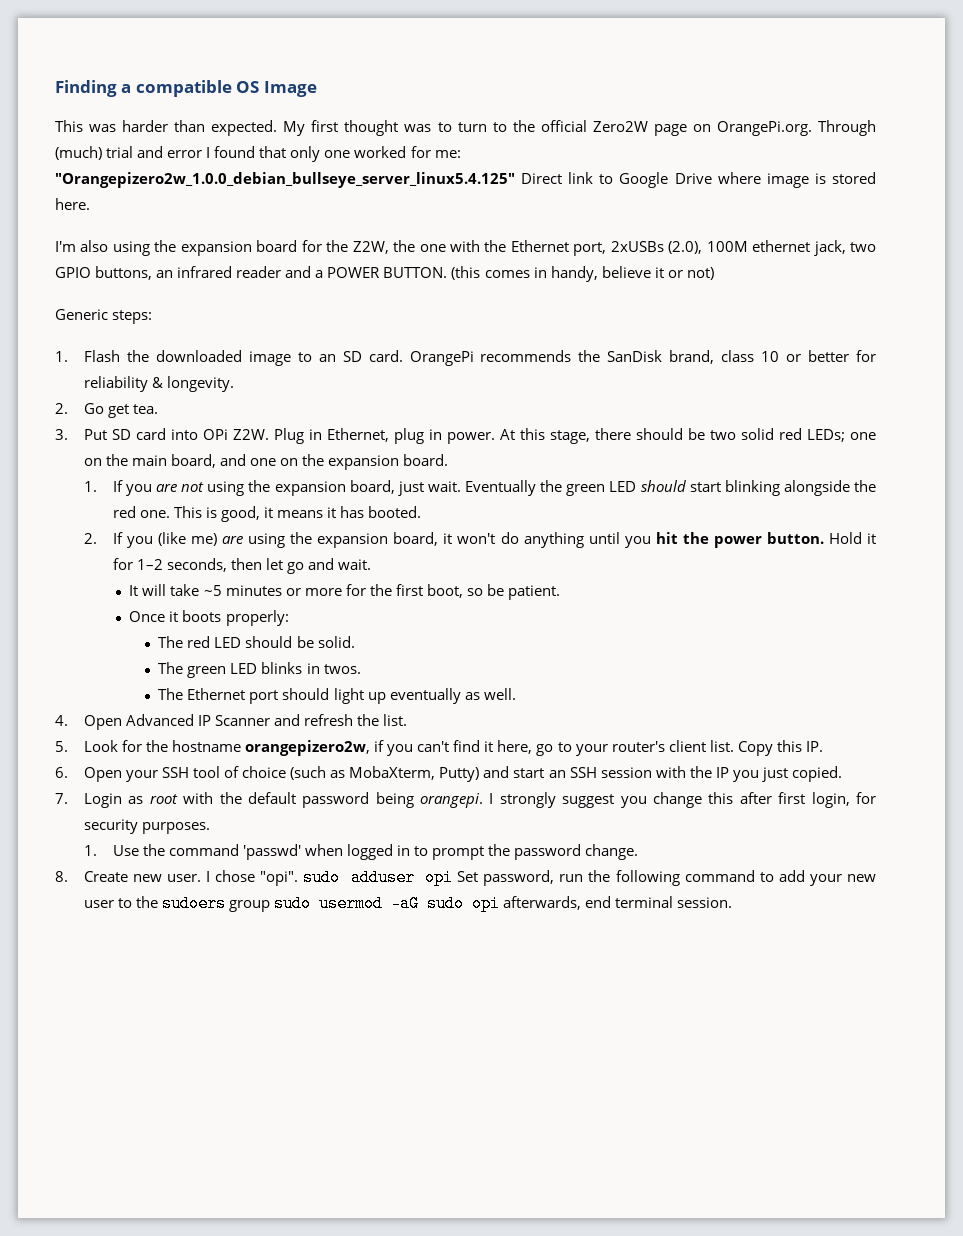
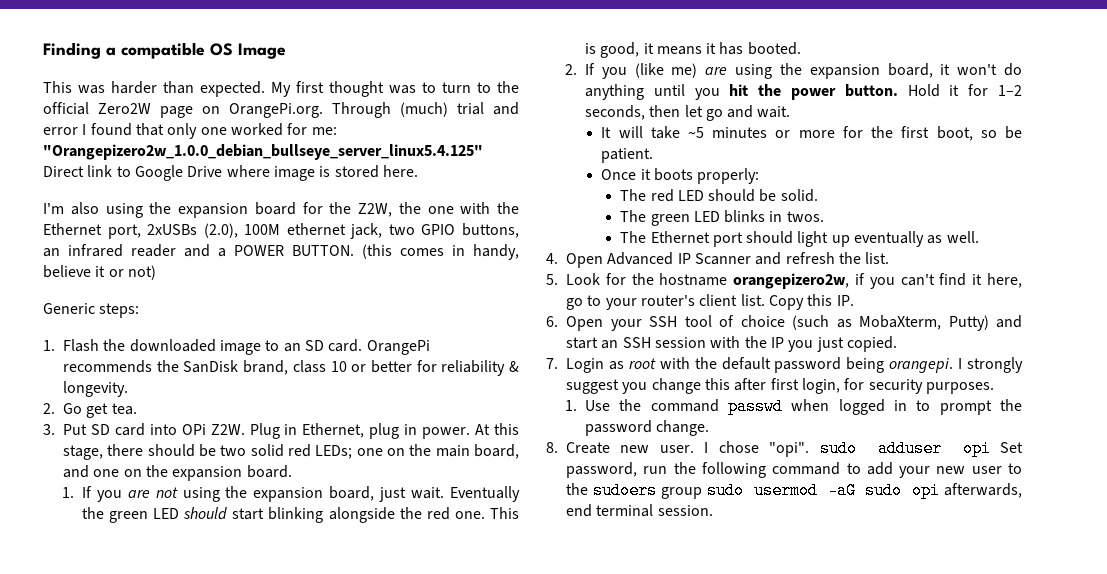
- 1. Use the command 'passwd' when logged in to prompt the password change.
+ 1. Use the command passwd when logged in to prompt the password change.

